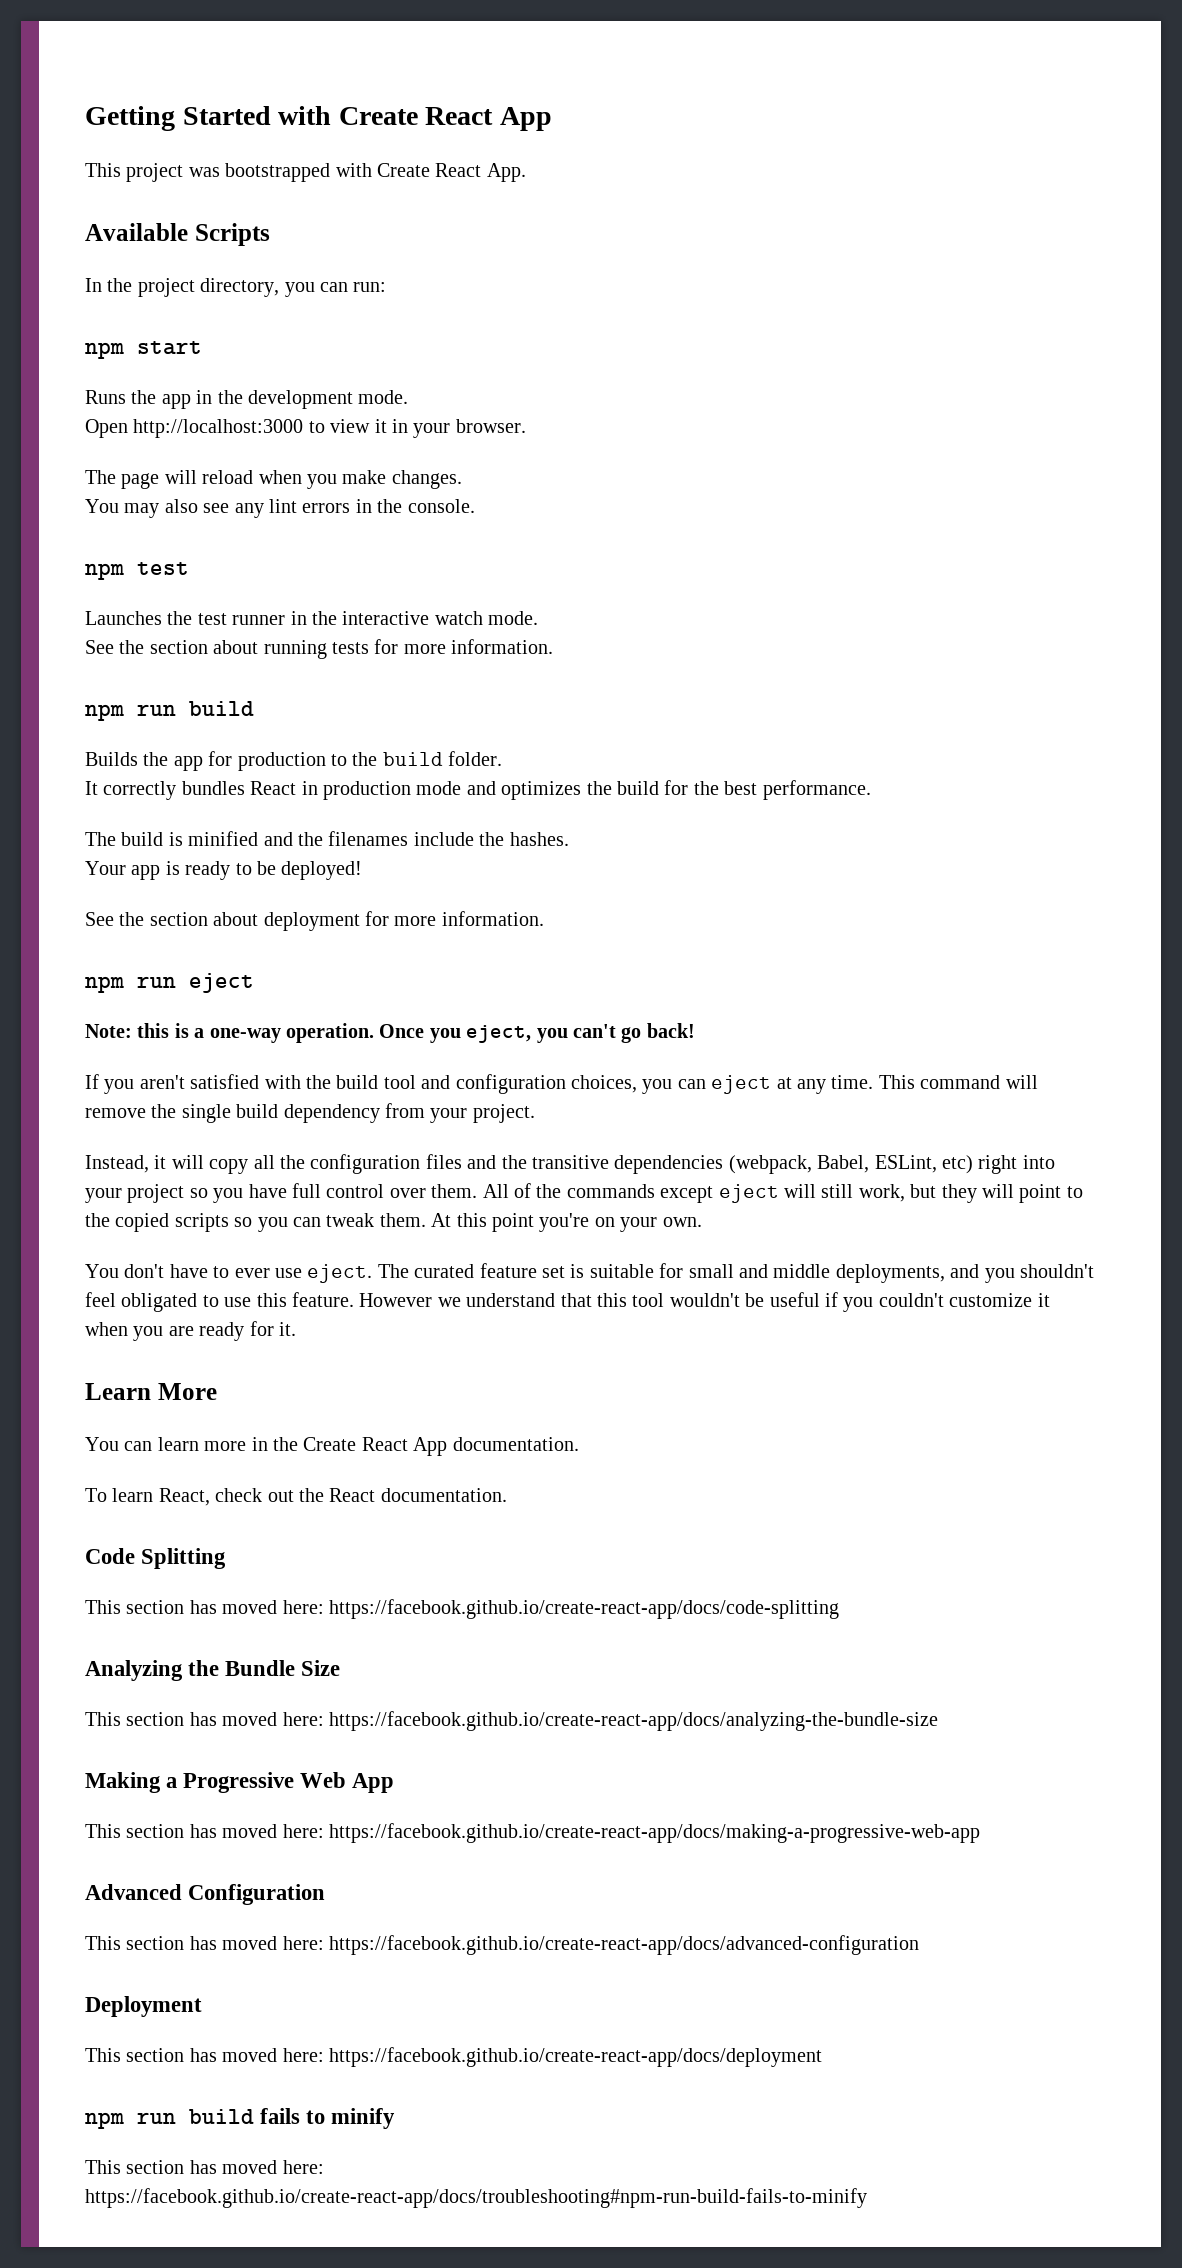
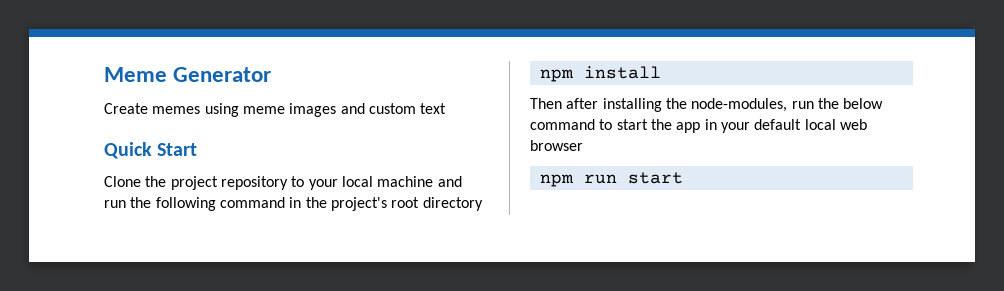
- Getting Started with Create React App
- This project was bootstrapped with Create React App.
- Available Scripts
- In the project directory, you can run:
- npm start
- Runs the app in the development mode.
- Open http://localhost:3000 to view it in your browser.
- The page will reload when you make changes.
- You may also see any lint errors in the console.
- npm test
- Launches the test runner in the interactive watch mode.
- See the section about running tests for more information.
- npm run build
- Builds the app for production to the build folder.
- It correctly bundles React in production mode and optimizes the build for the best performance.
- The build is minified and the filenames include the hashes.
- Your app is ready to be deployed!
- See the section about deployment for more information.
- npm run eject
- Note: this is a one-way operation. Once you eject, you can't go back!
- If you aren't satisfied with the build tool and configuration choices, you can eject at any time. This command will remove the single build dependency from your project.
- Instead, it will copy all the configuration files and the transitive dependencies (webpack, Babel, ESLint, etc) right into your project so you have full control over them. All of the commands except eject will still work, but they will point to the copied scripts so you can tweak them. At this point you're on your own.
- You don't have to ever use eject. The curated feature set is suitable for small and middle deployments, and you shouldn't feel obligated to use this feature. However we understand that this tool wouldn't be useful if you couldn't customize it when you are ready for it.
- Learn More
- You can learn more in the Create React App documentation.
- To learn React, check out the React documentation.
- Code Splitting
- This section has moved here: https://facebook.github.io/create-react-app/docs/code-splitting
- Analyzing the Bundle Size
- This section has moved here: https://facebook.github.io/create-react-app/docs/analyzing-the-bundle-size
- Making a Progressive Web App
- This section has moved here: https://facebook.github.io/create-react-app/docs/making-a-progressive-web-app
- Advanced Configuration
- This section has moved here: https://facebook.github.io/create-react-app/docs/advanced-configuration
- Deployment
- This section has moved here: https://facebook.github.io/create-react-app/docs/deployment
- npm run build fails to minify
- This section has moved here: https://facebook.github.io/create-react-app/docs/troubleshooting#npm-run-build-fails-to-minify
+ Meme Generator
+ Create memes using meme images and custom text
+ Quick Start
+ Clone the project repository to your local machine and run the following command in the project's root directory
+ npm install
+ Then after installing the node-modules, run the below command to start the app in your default local web browser
+ npm run start

